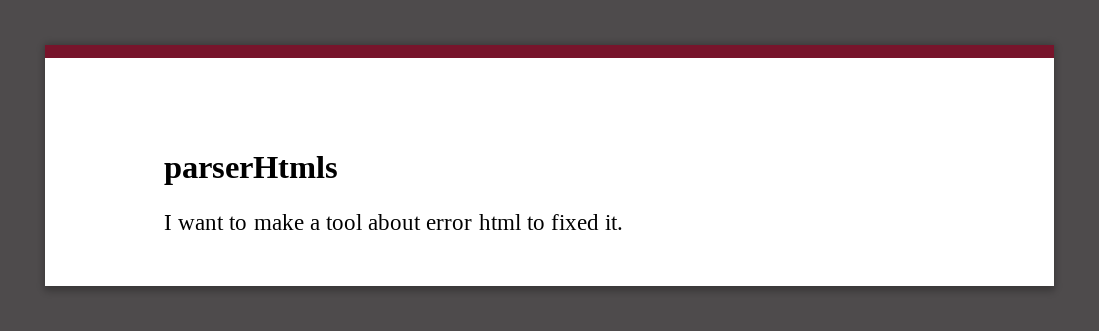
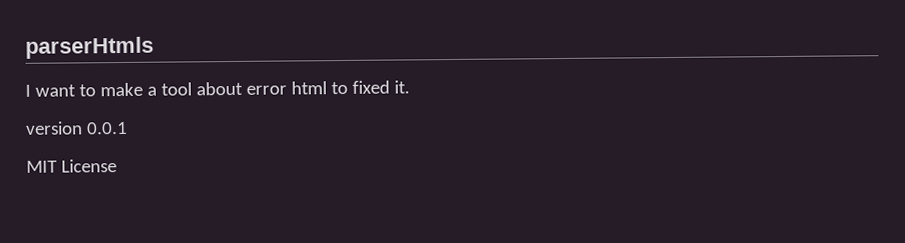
+ version 0.0.1
+ MIT License

